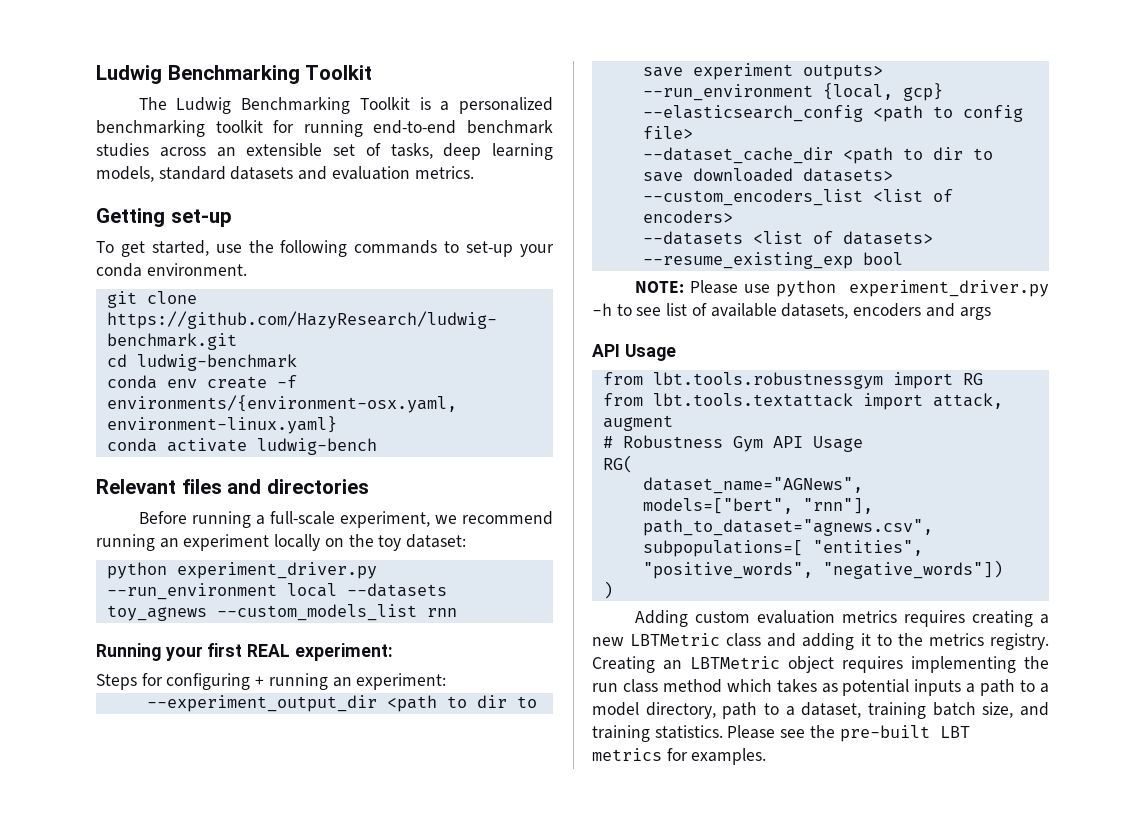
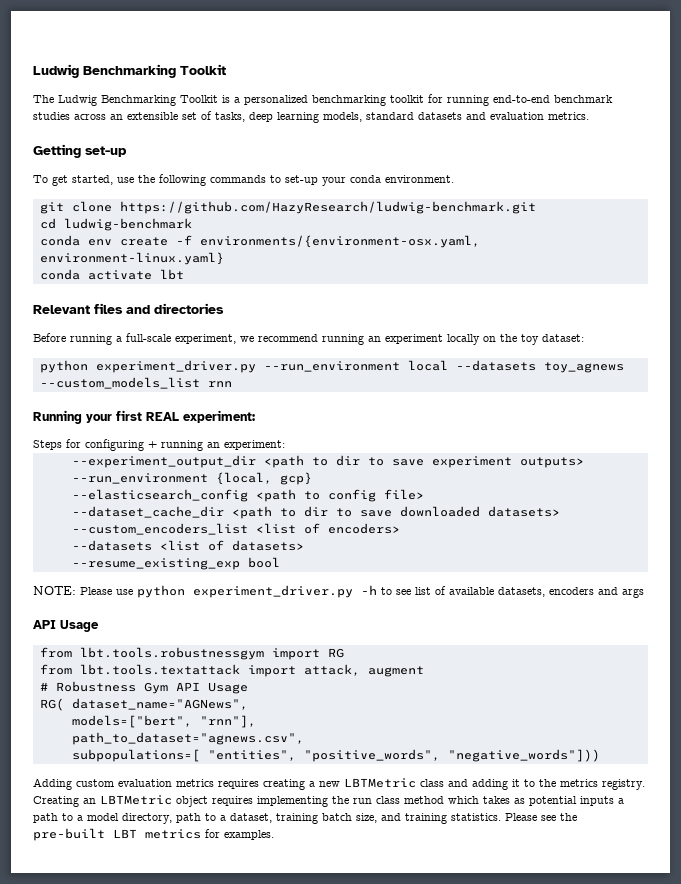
- conda activate ludwig-bench
+ conda activate lbt
- RG(
- dataset_name="AGNews",
+ RG( dataset_name="AGNews",
- subpopulations=[ "entities", "positive_words", "negative_words"])
- )
+ subpopulations=[ "entities", "positive_words", "negative_words"]))

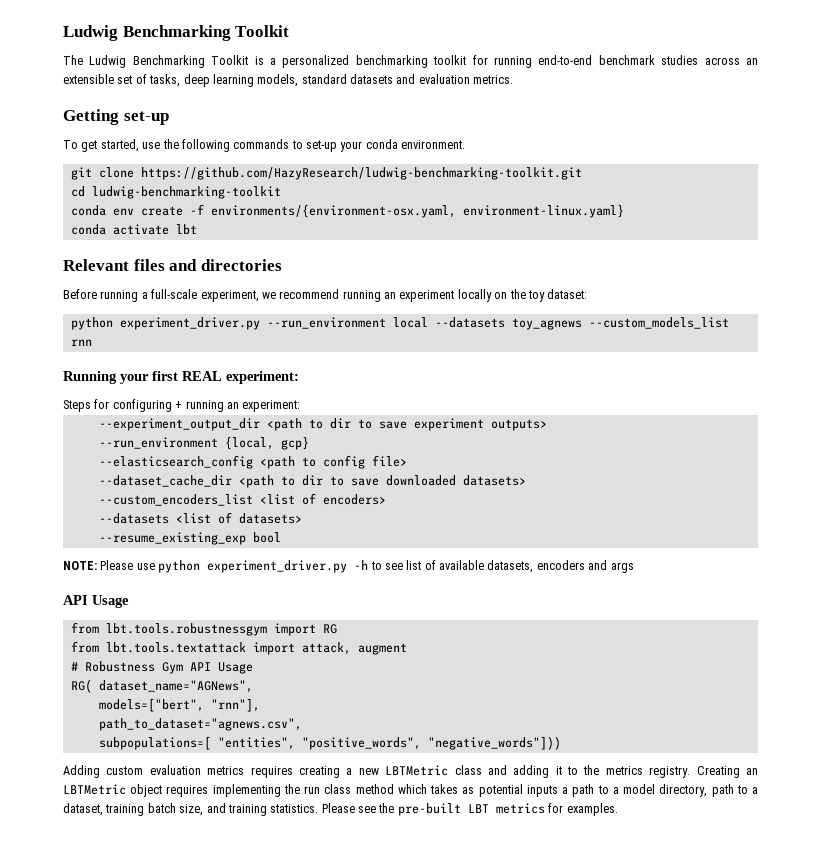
- git clone https://github.com/HazyResearch/ludwig-benchmark.git
+ git clone https://github.com/HazyResearch/ludwig-benchmarking-toolkit.git
- cd ludwig-benchmark
+ cd ludwig-benchmarking-toolkit

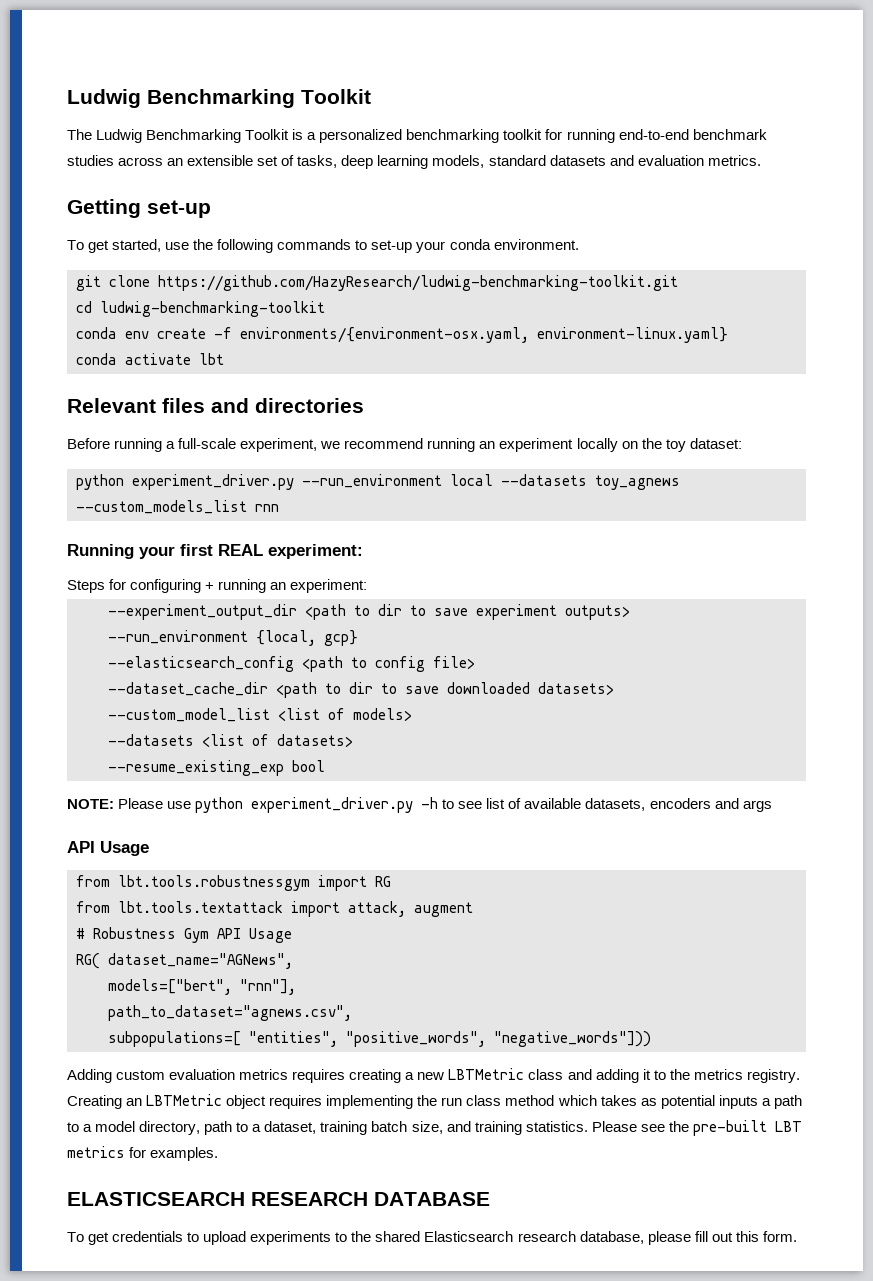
- --custom_encoders_list <list of encoders>
+ --custom_model_list <list of models>
+ ELASTICSEARCH RESEARCH DATABASE
+ To get credentials to upload experiments to the shared Elasticsearch research database, please fill out this form.

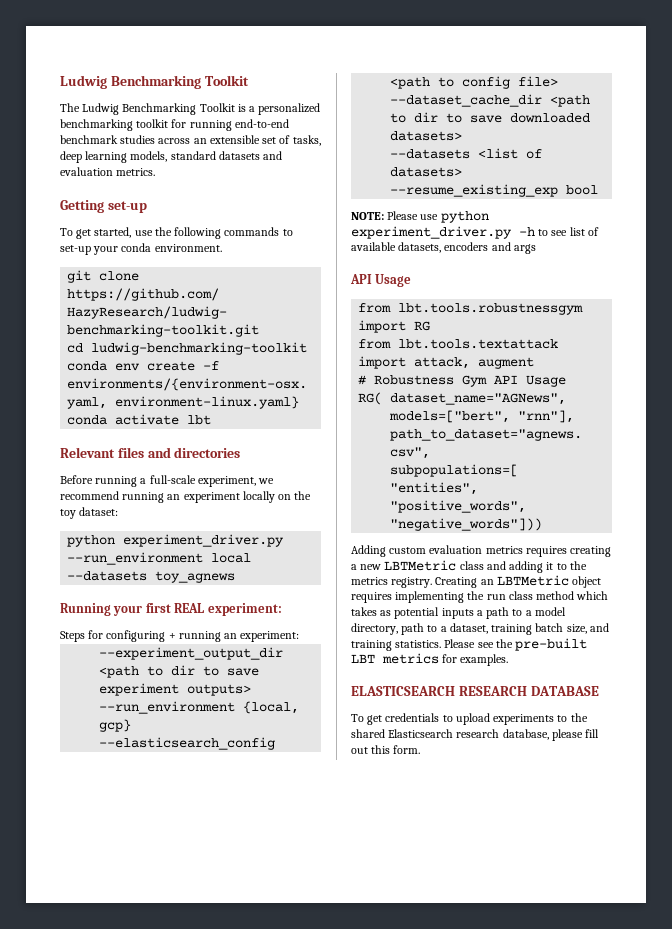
- python experiment_driver.py --run_environment local --datasets toy_agnews --custom_models_list rnn
+ python experiment_driver.py --run_environment local --datasets toy_agnews
- --custom_model_list <list of models>

